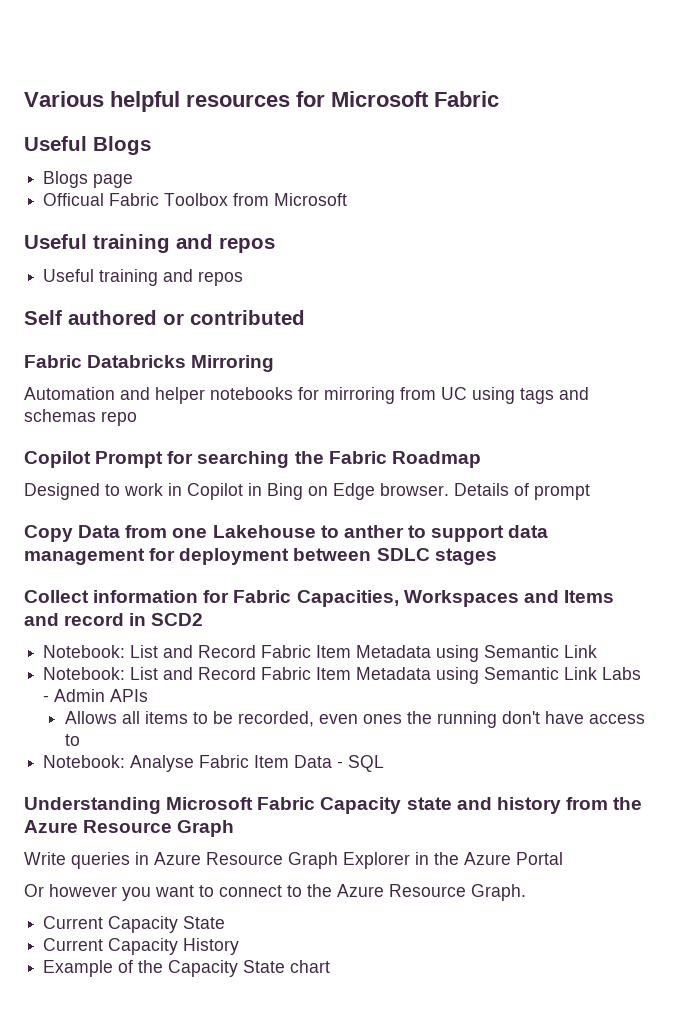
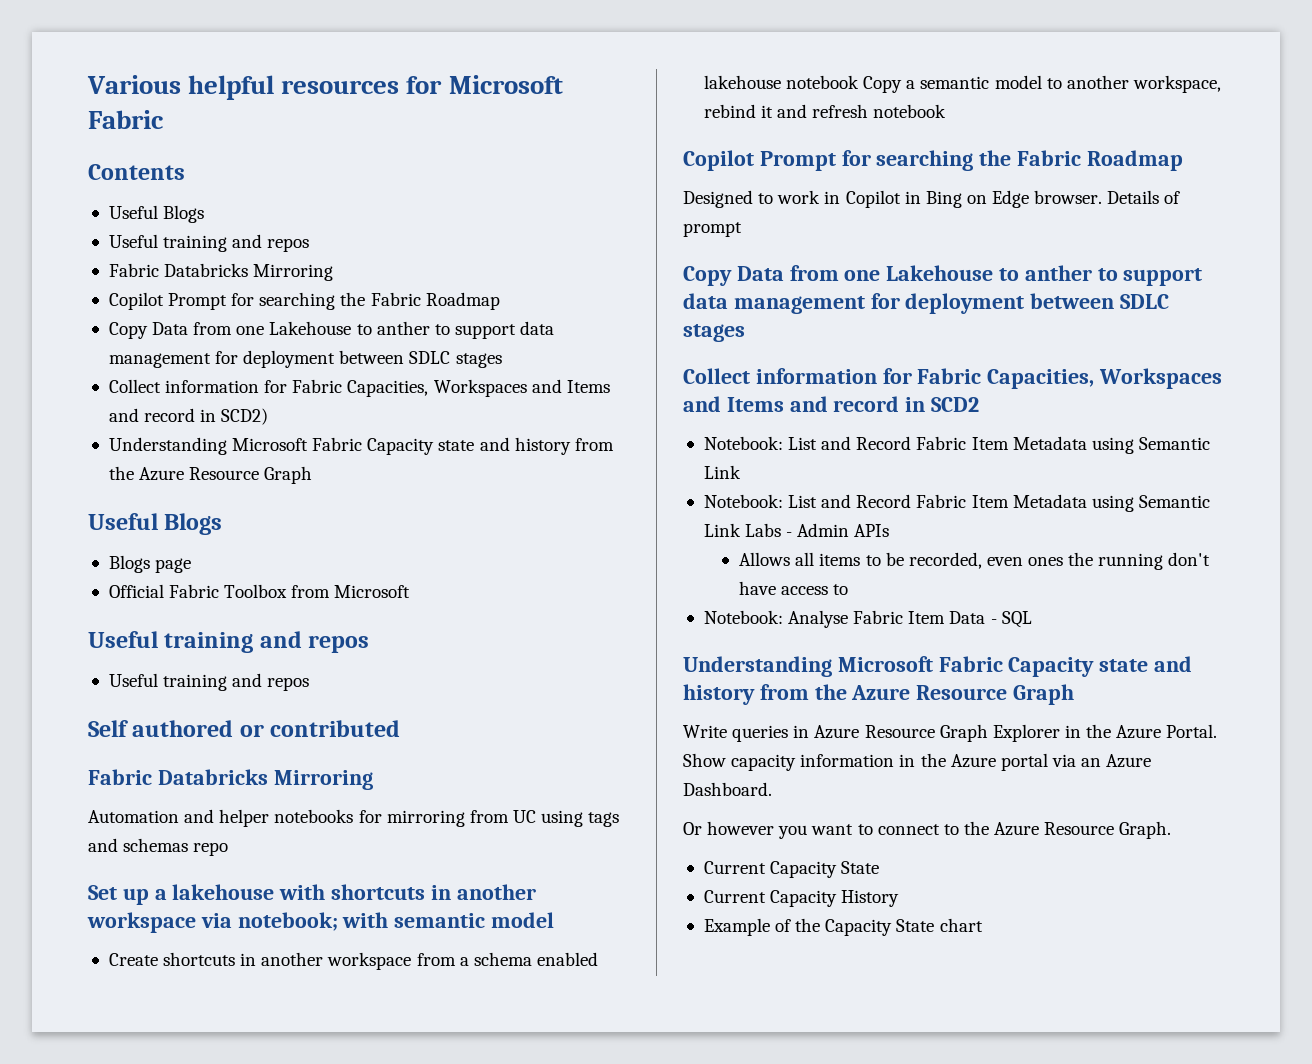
+ Contents
+ Useful Blogs
+ Useful training and repos
+ Fabric Databricks Mirroring
+ Copilot Prompt for searching the Fabric Roadmap
+ Copy Data from one Lakehouse to anther to support data management for deployment between SDLC stages
+ Collect information for Fabric Capacities, Workspaces and Items and record in SCD2)
+ Understanding Microsoft Fabric Capacity state and history from the Azure Resource Graph
- Officual Fabric Toolbox from Microsoft
+ Official Fabric Toolbox from Microsoft
+ Set up a lakehouse with shortcuts in another workspace via notebook; with semantic model
+ Create shortcuts in another workspace from a schema enabled lakehouse notebook Copy a semantic model to another workspace, rebind it and refresh notebook
- Write queries in Azure Resource Graph Explorer in the Azure Portal
+ Write queries in Azure Resource Graph Explorer in the Azure Portal. Show capacity information in the Azure portal via an Azure Dashboard.

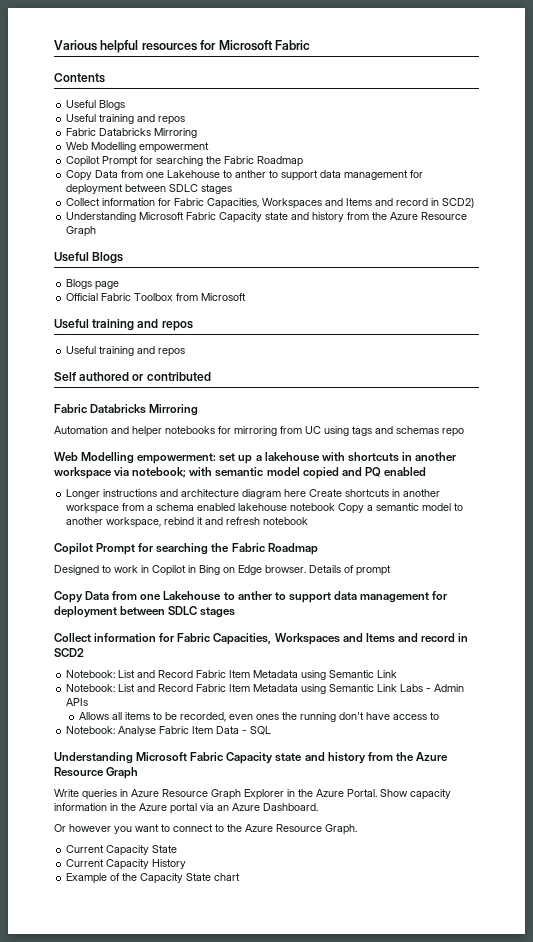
+ Web Modelling empowerment
- Set up a lakehouse with shortcuts in another workspace via notebook; with semantic model
- Create shortcuts in another workspace from a schema enabled lakehouse notebook Copy a semantic model to another workspace, rebind it and refresh notebook
+ Web Modelling empowerment: set up a lakehouse with shortcuts in another workspace via notebook; with semantic model copied and PQ enabled
+ Longer instructions and architecture diagram here Create shortcuts in another workspace from a schema enabled lakehouse notebook Copy a semantic model to another workspace, rebind it and refresh notebook

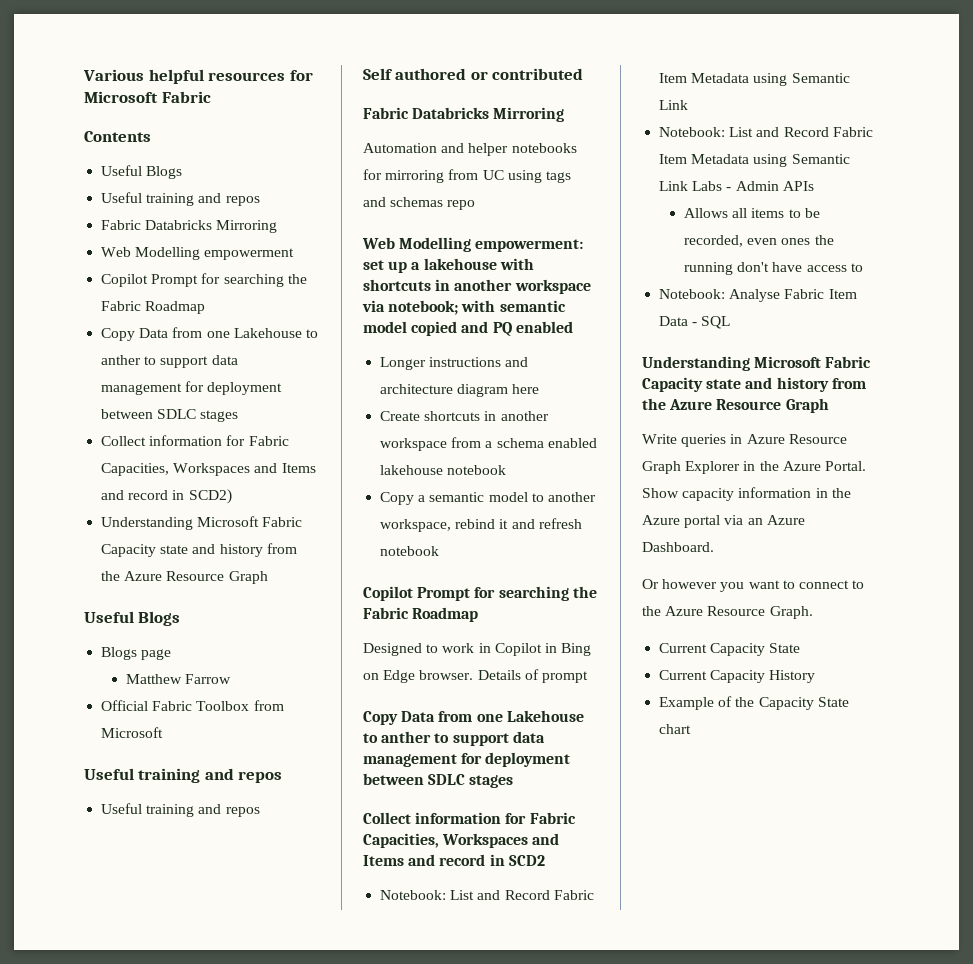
+ Matthew Farrow
- Longer instructions and architecture diagram here Create shortcuts in another workspace from a schema enabled lakehouse notebook Copy a semantic model to another workspace, rebind it and refresh notebook
+ Longer instructions and architecture diagram here
+ Create shortcuts in another workspace from a schema enabled lakehouse notebook
+ Copy a semantic model to another workspace, rebind it and refresh notebook

